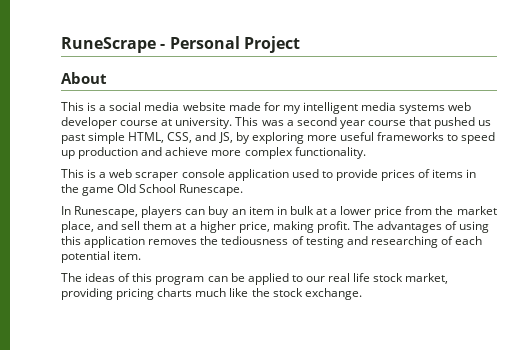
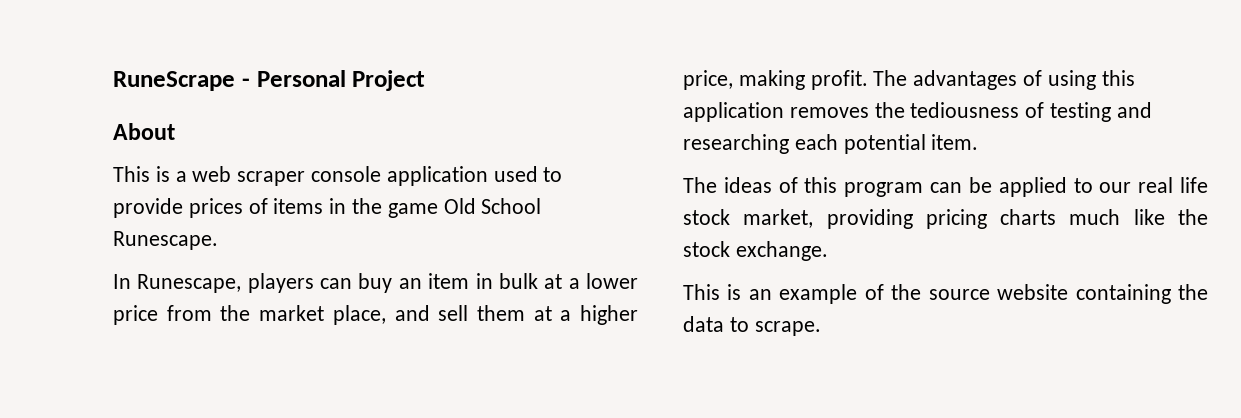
- This is a social media website made for my intelligent media systems web developer course at university. This was a second year course that pushed us past simple HTML, CSS, and JS, by exploring more useful frameworks to speed up production and achieve more complex functionality.
- The advantages of using this application removes the tediousness of testing and researching of each potential item.
+ The advantages of using this application removes the tediousness of testing and researching each potential item.
+ This is an example of the source website containing the data to scrape.

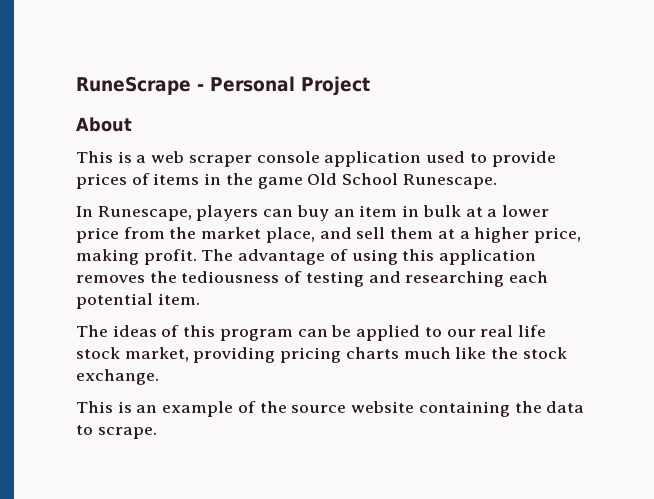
- The advantages of using this application removes the tediousness of testing and researching each potential item.
+ The advantage of using this application removes the tediousness of testing and researching each potential item.

